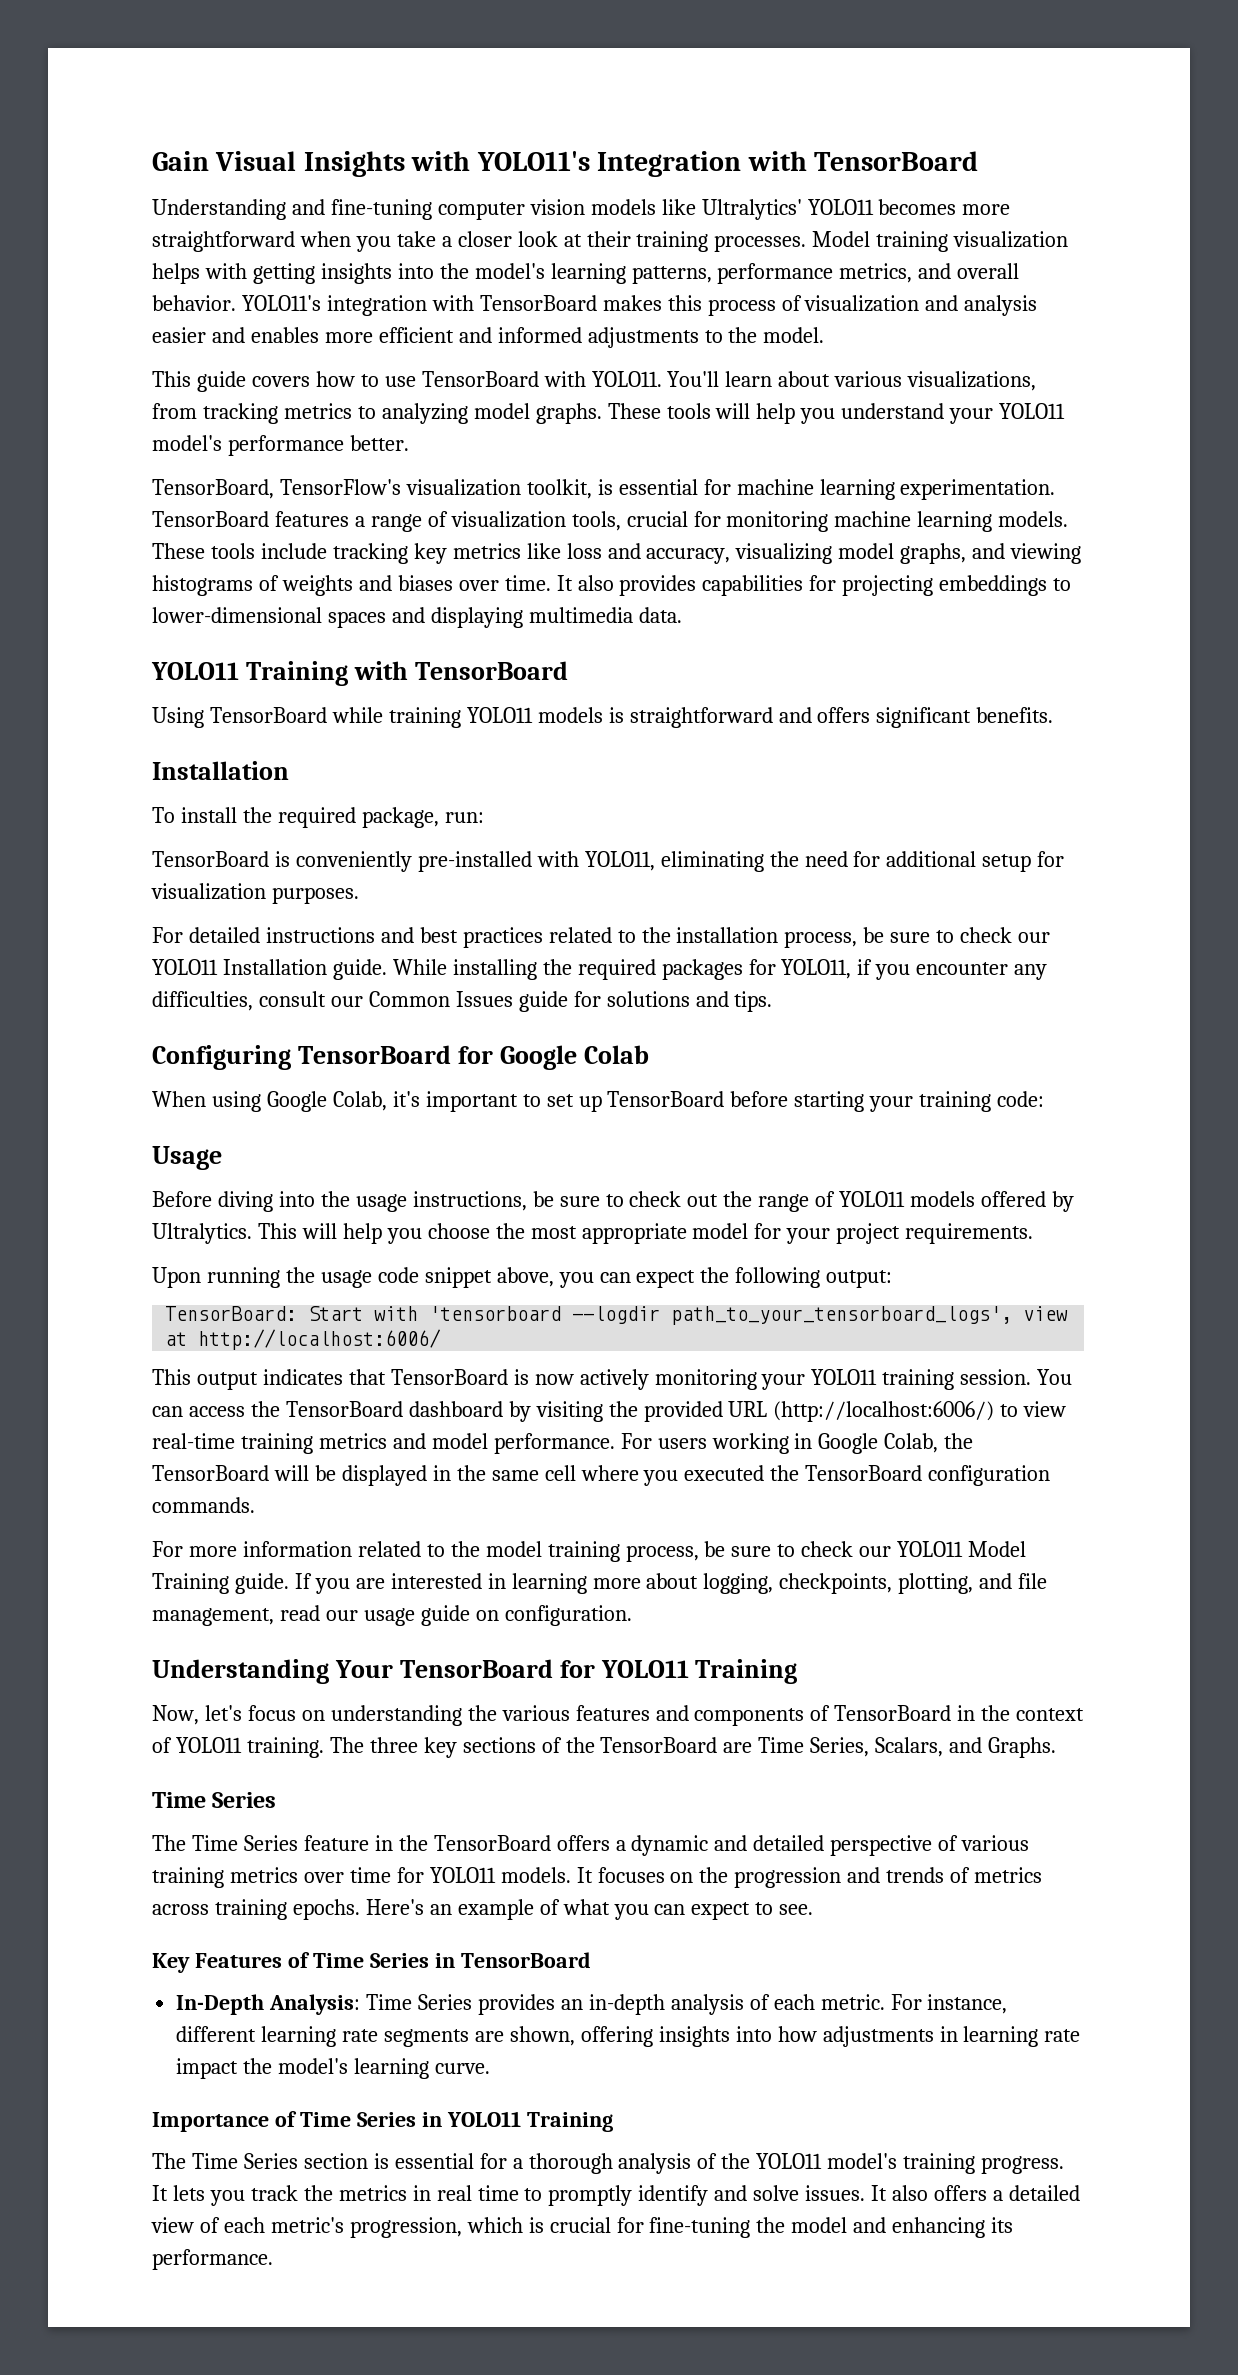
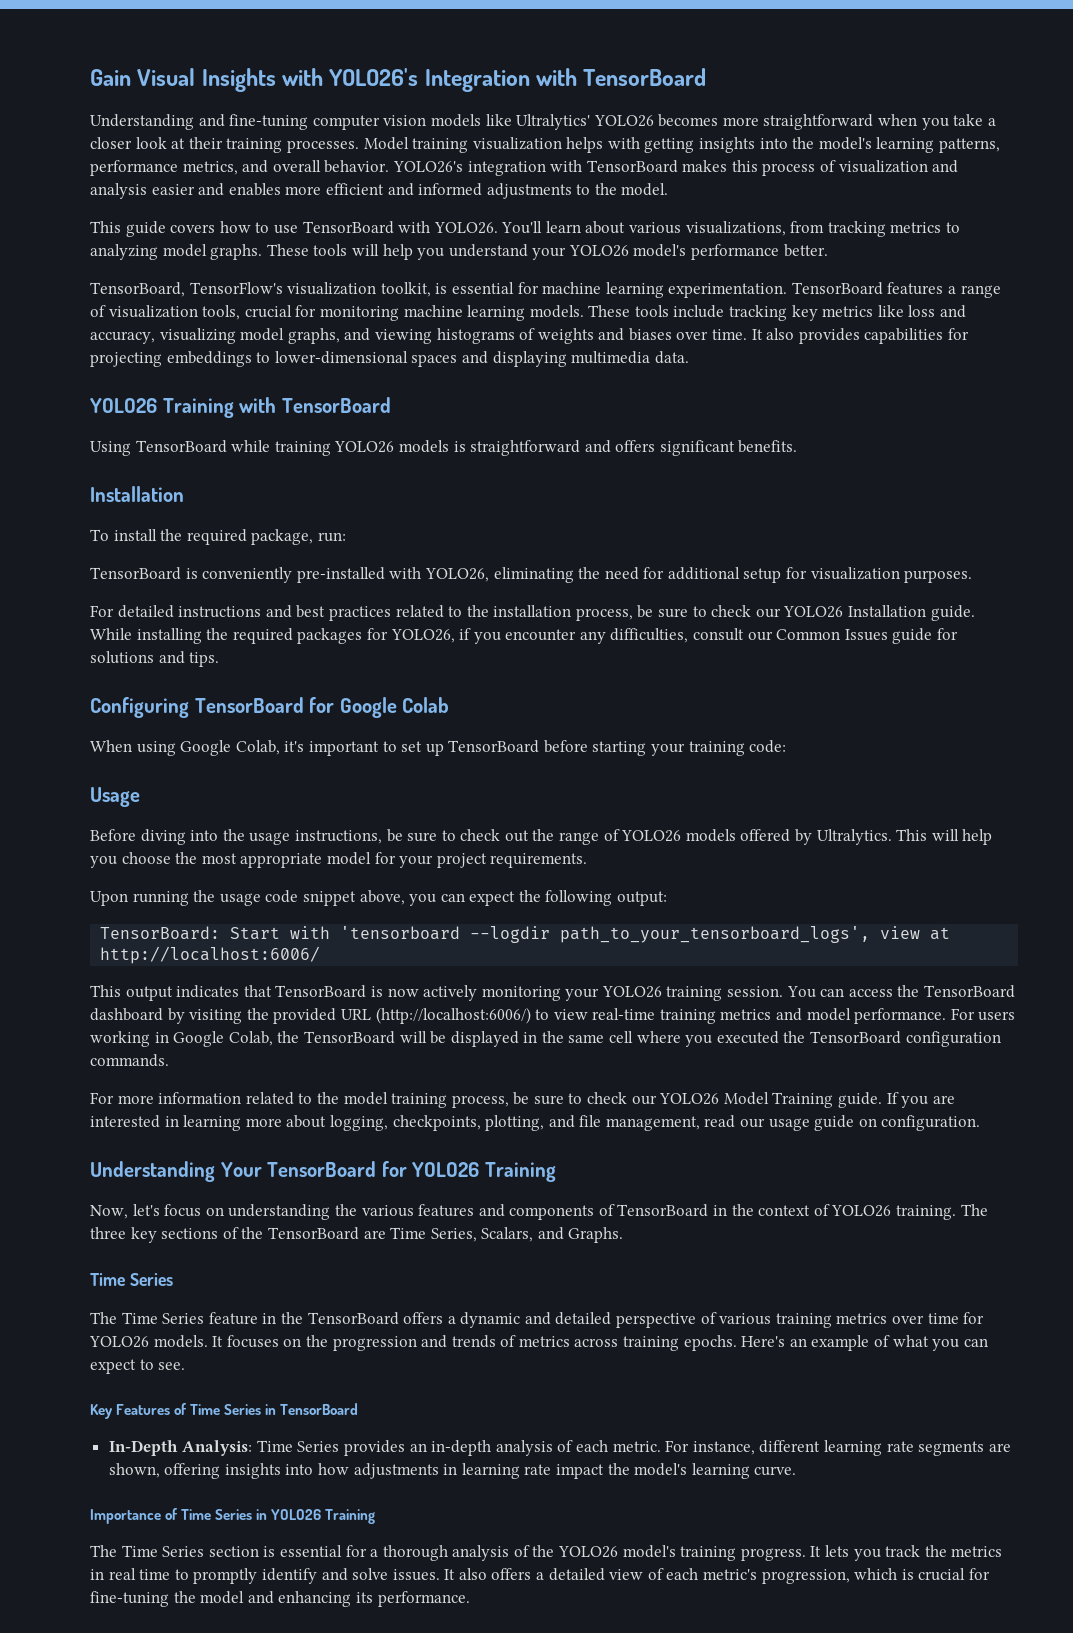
- Gain Visual Insights with YOLO11's Integration with TensorBoard
+ Gain Visual Insights with YOLO26's Integration with TensorBoard
- Understanding and fine-tuning computer vision models like Ultralytics' YOLO11 becomes more straightforward when you take a closer look at their training processes.
+ Understanding and fine-tuning computer vision models like Ultralytics' YOLO26 becomes more straightforward when you take a closer look at their training processes.
- YOLO11's integration with TensorBoard makes this process of visualization and analysis easier and enables more efficient and informed adjustments to the model.
+ YOLO26's integration with TensorBoard makes this process of visualization and analysis easier and enables more efficient and informed adjustments to the model.
- This guide covers how to use TensorBoard with YOLO11.
+ This guide covers how to use TensorBoard with YOLO26.
- These tools will help you understand your YOLO11 model's performance better.
+ These tools will help you understand your YOLO26 model's performance better.
- YOLO11 Training with TensorBoard
+ YOLO26 Training with TensorBoard
- Using TensorBoard while training YOLO11 models is straightforward and offers significant benefits.
+ Using TensorBoard while training YOLO26 models is straightforward and offers significant benefits.
- TensorBoard is conveniently pre-installed with YOLO11, eliminating the need for additional setup for visualization purposes.
+ TensorBoard is conveniently pre-installed with YOLO26, eliminating the need for additional setup for visualization purposes.
- For detailed instructions and best practices related to the installation process, be sure to check our YOLO11 Installation guide.
+ For detailed instructions and best practices related to the installation process, be sure to check our YOLO26 Installation guide.
- While installing the required packages for YOLO11, if you encounter any difficulties, consult our Common Issues guide for solutions and tips.
+ While installing the required packages for YOLO26, if you encounter any difficulties, consult our Common Issues guide for solutions and tips.
- Before diving into the usage instructions, be sure to check out the range of YOLO11 models offered by Ultralytics.
+ Before diving into the usage instructions, be sure to check out the range of YOLO26 models offered by Ultralytics.
- This output indicates that TensorBoard is now actively monitoring your YOLO11 training session.
+ This output indicates that TensorBoard is now actively monitoring your YOLO26 training session.
- For more information related to the model training process, be sure to check our YOLO11 Model Training guide.
+ For more information related to the model training process, be sure to check our YOLO26 Model Training guide.
- Understanding Your TensorBoard for YOLO11 Training
+ Understanding Your TensorBoard for YOLO26 Training
- Now, let's focus on understanding the various features and components of TensorBoard in the context of YOLO11 training.
+ Now, let's focus on understanding the various features and components of TensorBoard in the context of YOLO26 training.
- The Time Series feature in the TensorBoard offers a dynamic and detailed perspective of various training metrics over time for YOLO11 models.
+ The Time Series feature in the TensorBoard offers a dynamic and detailed perspective of various training metrics over time for YOLO26 models.
- Importance of Time Series in YOLO11 Training
+ Importance of Time Series in YOLO26 Training
- The Time Series section is essential for a thorough analysis of the YOLO11 model's training progress.
+ The Time Series section is essential for a thorough analysis of the YOLO26 model's training progress.

